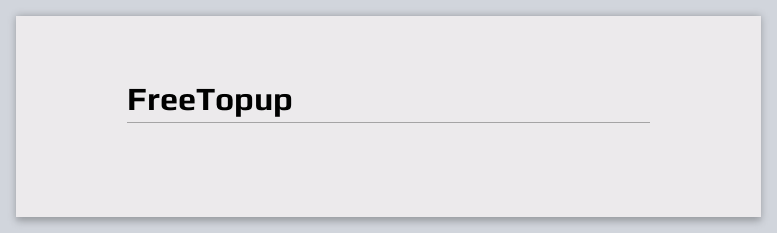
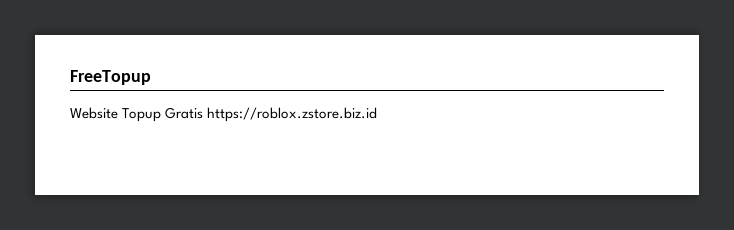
+ Website Topup Gratis https://roblox.zstore.biz.id

